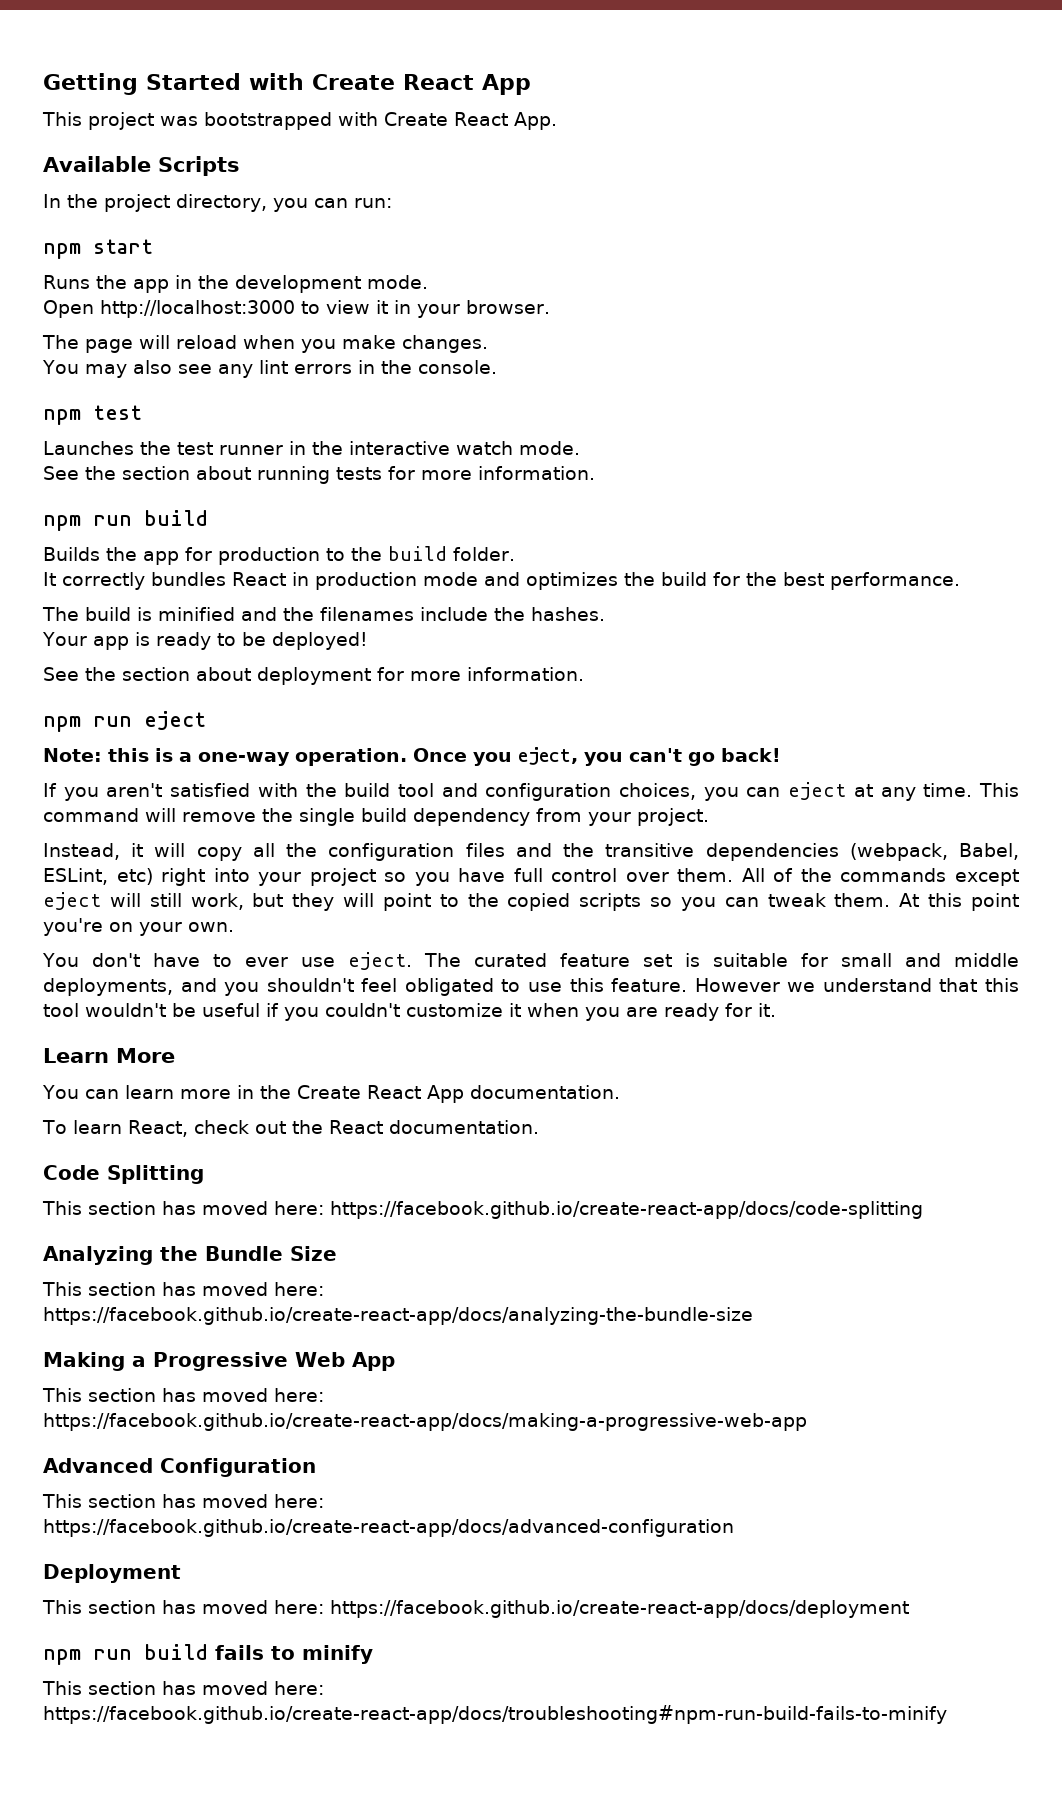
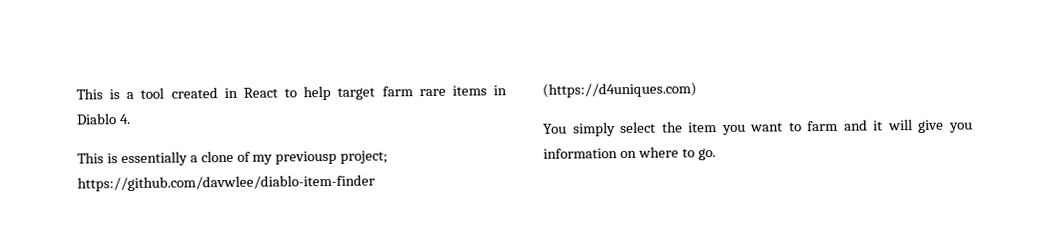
- Getting Started with Create React App
- This project was bootstrapped with Create React App.
- Available Scripts
- In the project directory, you can run:
- npm start
- Runs the app in the development mode.
- Open http://localhost:3000 to view it in your browser.
- The page will reload when you make changes.
- You may also see any lint errors in the console.
- npm test
- Launches the test runner in the interactive watch mode.
- See the section about running tests for more information.
- npm run build
- Builds the app for production to the build folder.
- It correctly bundles React in production mode and optimizes the build for the best performance.
- The build is minified and the filenames include the hashes.
- Your app is ready to be deployed!
- See the section about deployment for more information.
- npm run eject
- Note: this is a one-way operation. Once you eject, you can't go back!
- If you aren't satisfied with the build tool and configuration choices, you can eject at any time. This command will remove the single build dependency from your project.
- Instead, it will copy all the configuration files and the transitive dependencies (webpack, Babel, ESLint, etc) right into your project so you have full control over them. All of the commands except eject will still work, but they will point to the copied scripts so you can tweak them. At this point you're on your own.
- You don't have to ever use eject. The curated feature set is suitable for small and middle deployments, and you shouldn't feel obligated to use this feature. However we understand that this tool wouldn't be useful if you couldn't customize it when you are ready for it.
- Learn More
- You can learn more in the Create React App documentation.
- To learn React, check out the React documentation.
- Code Splitting
- This section has moved here: https://facebook.github.io/create-react-app/docs/code-splitting
- Analyzing the Bundle Size
- This section has moved here: https://facebook.github.io/create-react-app/docs/analyzing-the-bundle-size
- Making a Progressive Web App
- This section has moved here: https://facebook.github.io/create-react-app/docs/making-a-progressive-web-app
- Advanced Configuration
- This section has moved here: https://facebook.github.io/create-react-app/docs/advanced-configuration
- Deployment
- This section has moved here: https://facebook.github.io/create-react-app/docs/deployment
- npm run build fails to minify
- This section has moved here: https://facebook.github.io/create-react-app/docs/troubleshooting#npm-run-build-fails-to-minify
+ This is a tool created in React to help target farm rare items in Diablo 4.
+ This is essentially a clone of my previousp project; https://github.com/davwlee/diablo-item-finder (https://d4uniques.com)
+ You simply select the item you want to farm and it will give you information on where to go.

